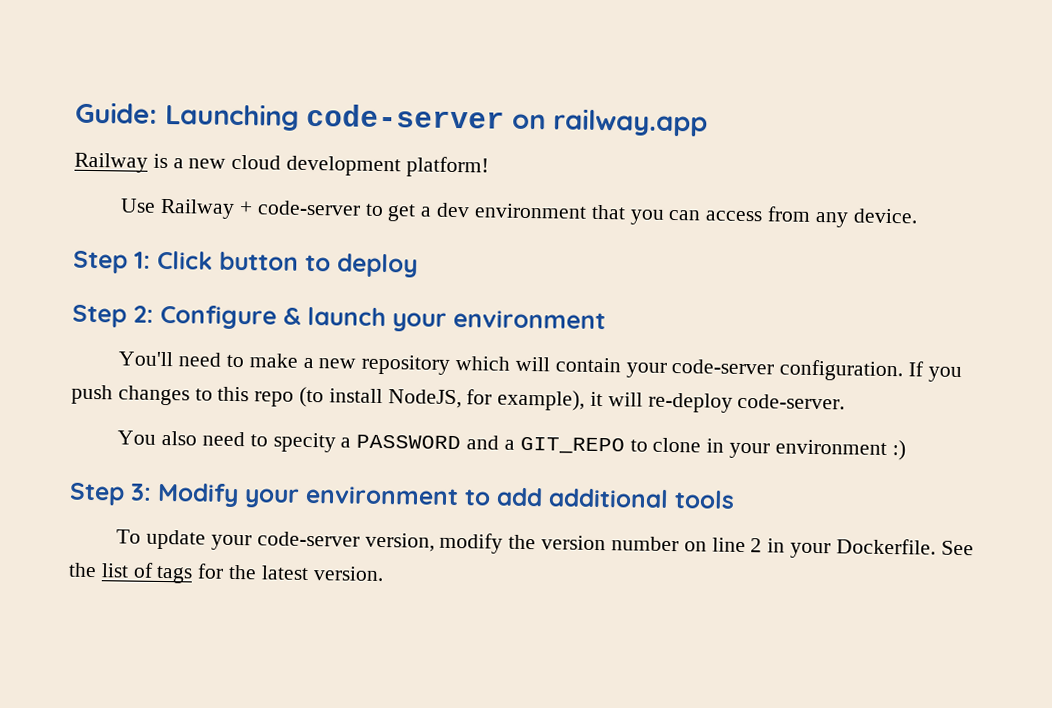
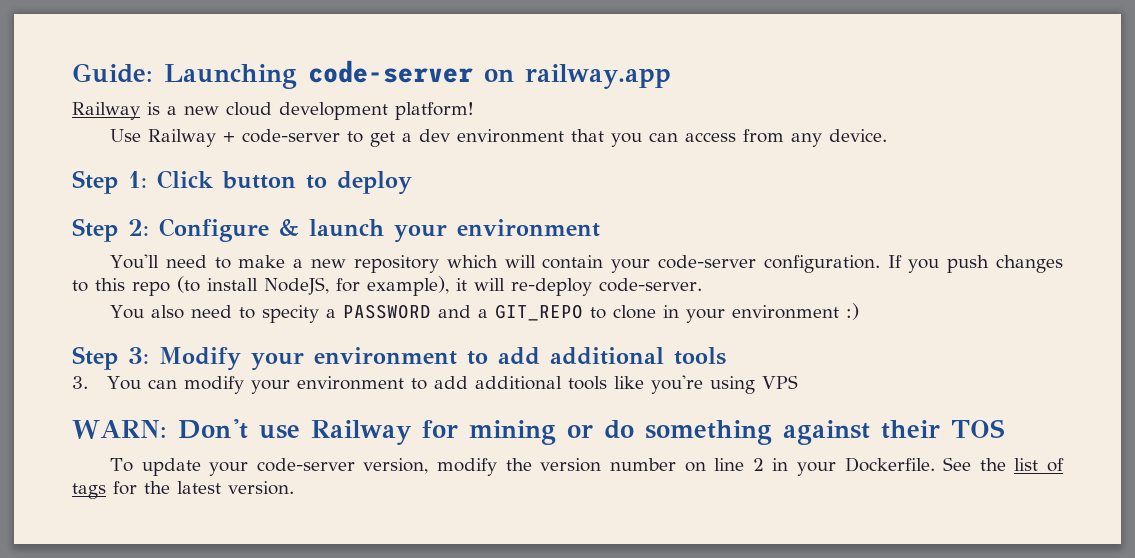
+ 3. You can modify your environment to add additional tools like you're using VPS
+ WARN: Don't use Railway for mining or do something against their TOS

